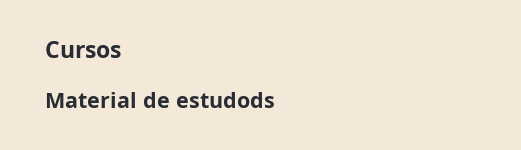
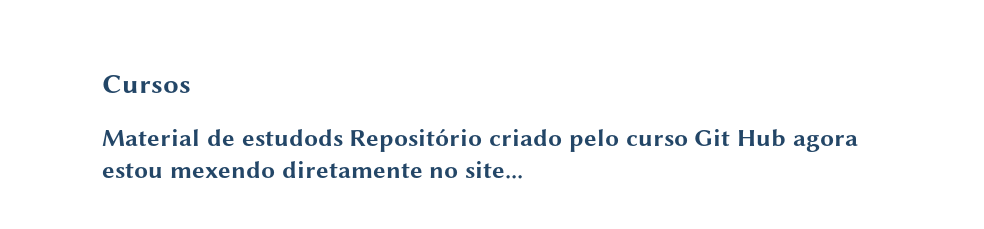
- Material de estudods
+ Material de estudods Repositório criado pelo curso Git Hub agora estou mexendo diretamente no site...

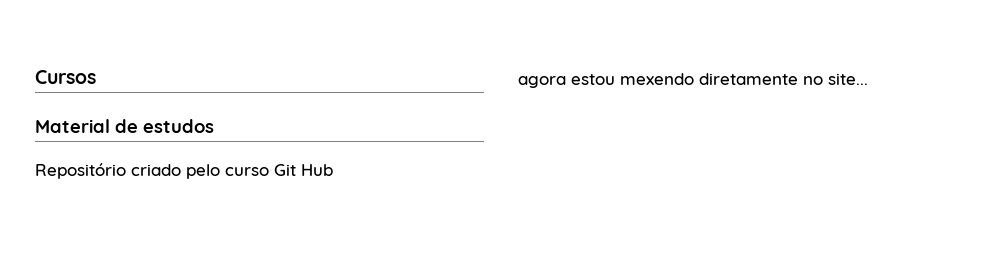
- Material de estudods Repositório criado pelo curso Git Hub agora estou mexendo diretamente no site...
+ Material de estudos
+ Repositório criado pelo curso Git Hub
+ agora estou mexendo diretamente no site...

